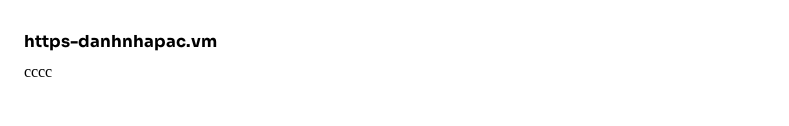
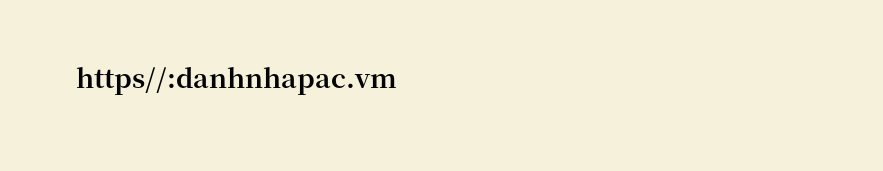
- https-danhnhapac.vm
- cccc
+ https//:danhnhapac.vm

